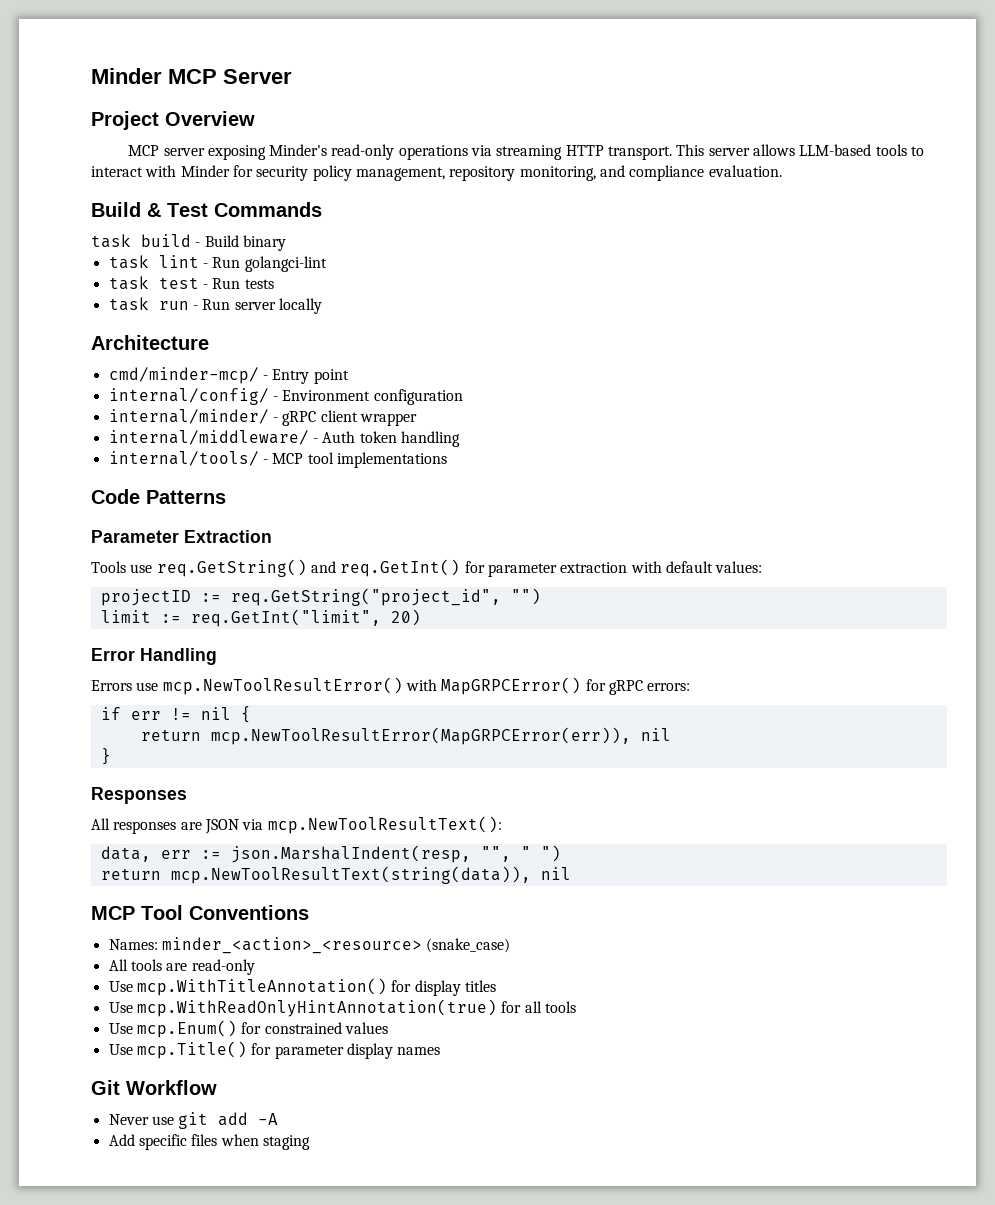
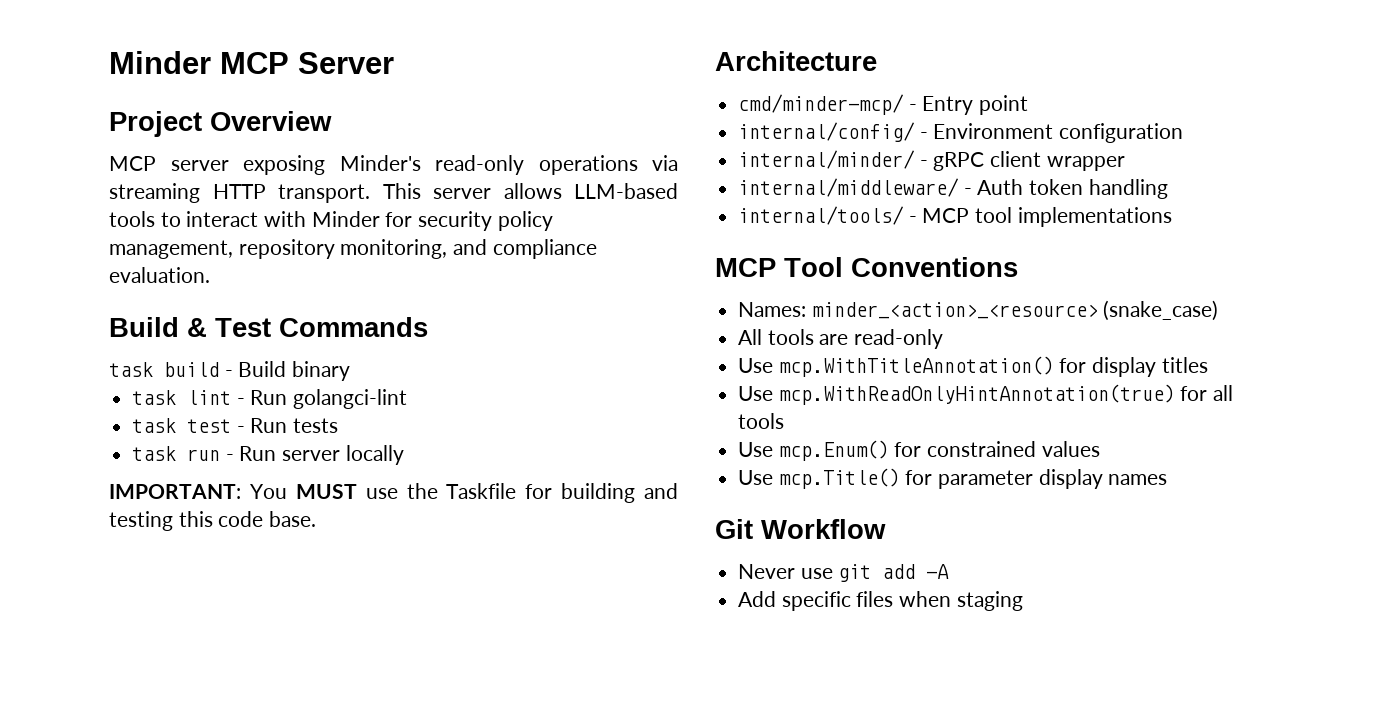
+ IMPORTANT: You MUST use the Taskfile for building and testing this code base.
- Code Patterns
- Parameter Extraction
- Tools use req.GetString() and req.GetInt() for parameter extraction with default values:
- projectID := req.GetString("project_id", "")
- limit := req.GetInt("limit", 20)
- Error Handling
- Errors use mcp.NewToolResultError() with MapGRPCError() for gRPC errors:
- if err != nil {
- return mcp.NewToolResultError(MapGRPCError(err)), nil
- }
- Responses
- All responses are JSON via mcp.NewToolResultText():
- data, err := json.MarshalIndent(resp, "", " ")
- return mcp.NewToolResultText(string(data)), nil

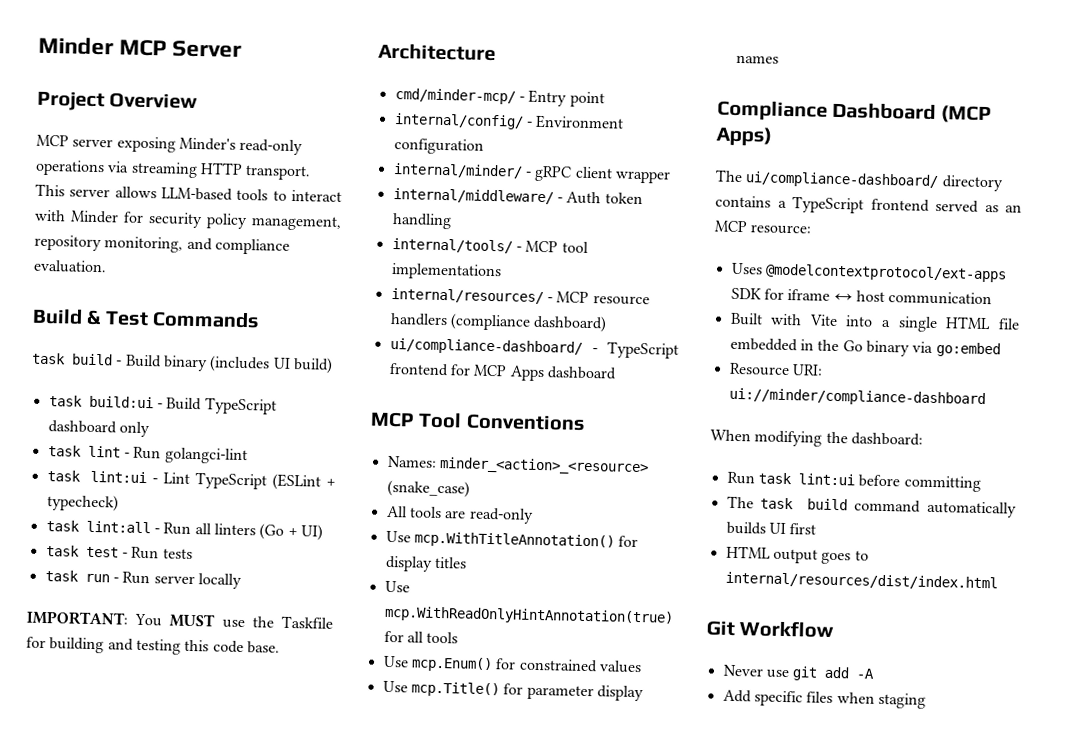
- task build - Build binary
+ task build - Build binary (includes UI build)
+ task build:ui - Build TypeScript dashboard only
+ task lint:ui - Lint TypeScript (ESLint + typecheck)
+ task lint:all - Run all linters (Go + UI)
+ internal/resources/ - MCP resource handlers (compliance dashboard)
+ ui/compliance-dashboard/ - TypeScript frontend for MCP Apps dashboard
+ Compliance Dashboard (MCP Apps)
+ The ui/compliance-dashboard/ directory contains a TypeScript frontend served as an MCP resource:
+ Uses @modelcontextprotocol/ext-apps SDK for iframe ↔ host communication
+ Built with Vite into a single HTML file embedded in the Go binary via go:embed
+ Resource URI: ui://minder/compliance-dashboard
+ When modifying the dashboard:
+ Run task lint:ui before committing
+ The task build command automatically builds UI first
+ HTML output goes to internal/resources/dist/index.html

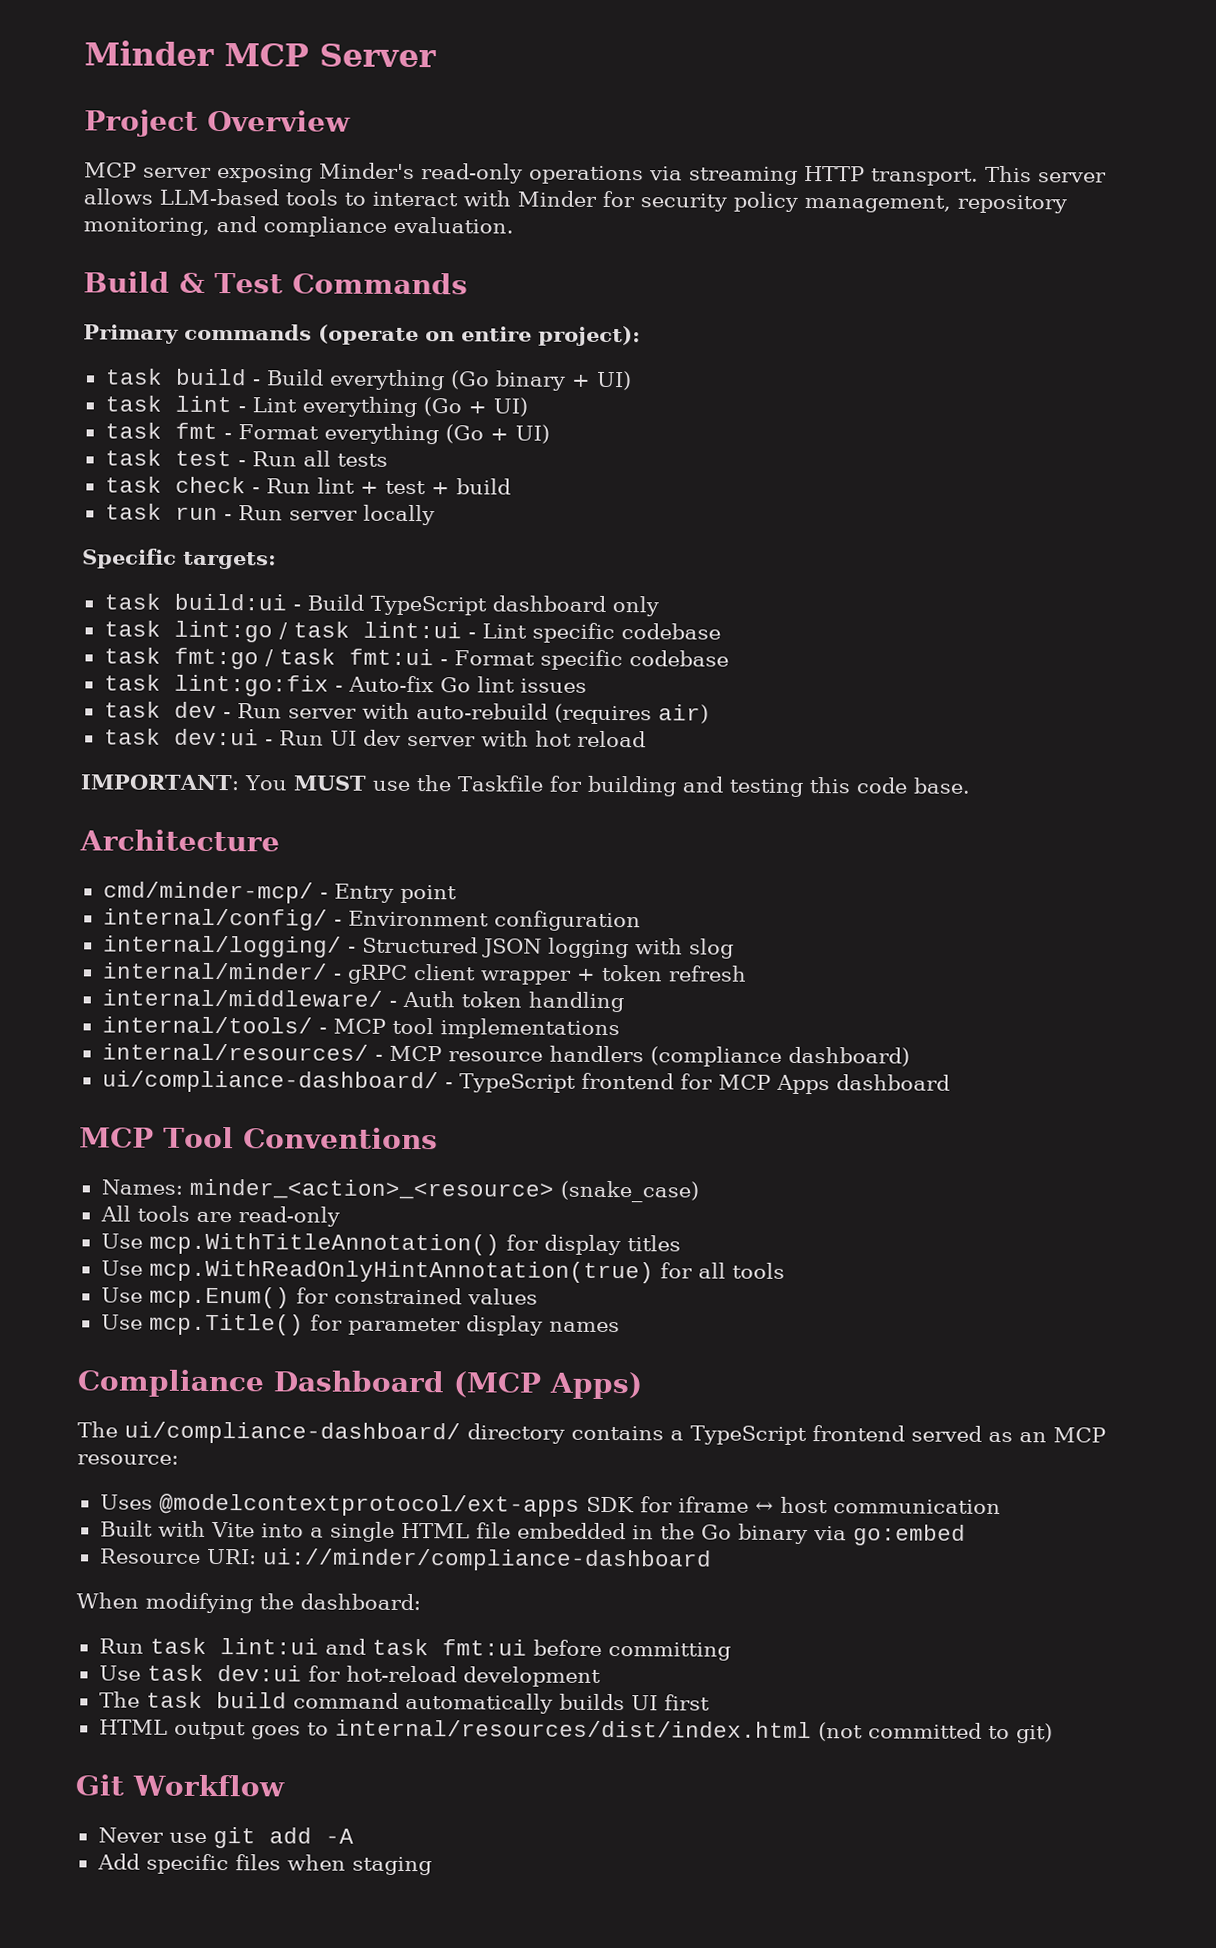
- task build - Build binary (includes UI build)
+ Primary commands (operate on entire project):
+ task build - Build everything (Go binary + UI)
+ task lint - Lint everything (Go + UI)
+ task fmt - Format everything (Go + UI)
+ task test - Run all tests
+ task check - Run lint + test + build
+ task run - Run server locally
+ Specific targets:
- task lint - Run golangci-lint
- task lint:ui - Lint TypeScript (ESLint + typecheck)
- task lint:all - Run all linters (Go + UI)
- task test - Run tests
- task run - Run server locally
+ task lint:go / task lint:ui - Lint specific codebase
+ task fmt:go / task fmt:ui - Format specific codebase
+ task lint:go:fix - Auto-fix Go lint issues
+ task dev - Run server with auto-rebuild (requires air)
+ task dev:ui - Run UI dev server with hot reload
+ internal/logging/ - Structured JSON logging with slog
- internal/minder/ - gRPC client wrapper
+ internal/minder/ - gRPC client wrapper + token refresh
- Run task lint:ui before committing
+ Run task lint:ui and task fmt:ui before committing
+ Use task dev:ui for hot-reload development
- HTML output goes to internal/resources/dist/index.html
+ HTML output goes to internal/resources/dist/index.html (not committed to git)

